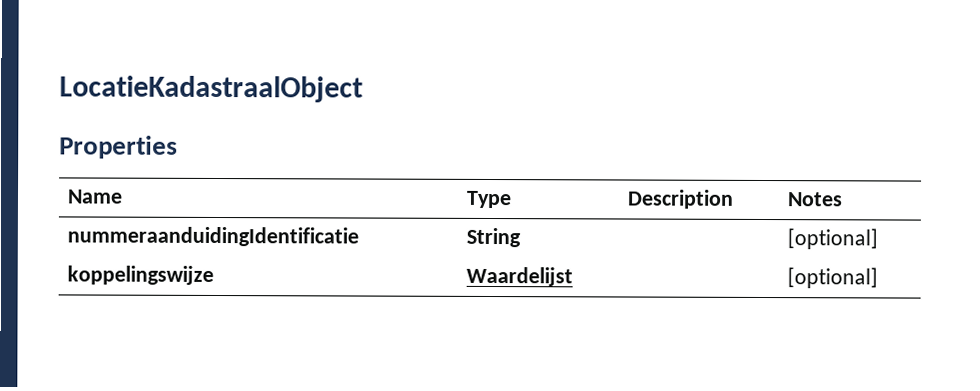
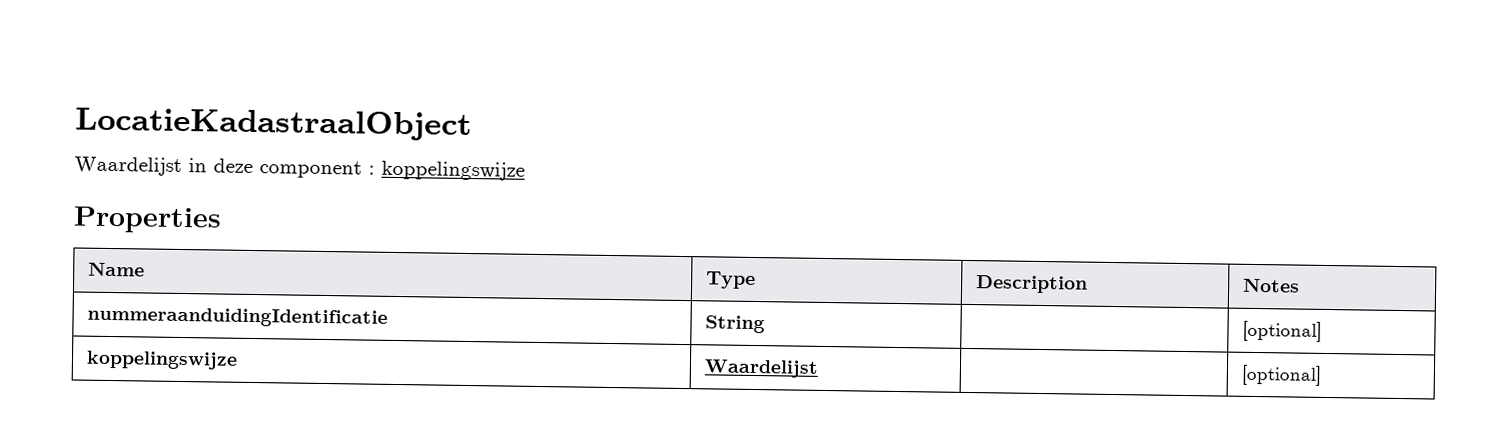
+ Waardelijst in deze component : koppelingswijze

